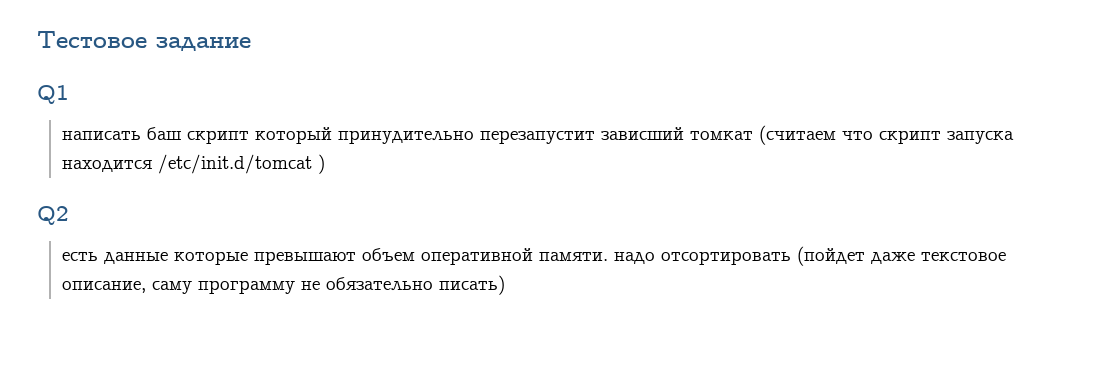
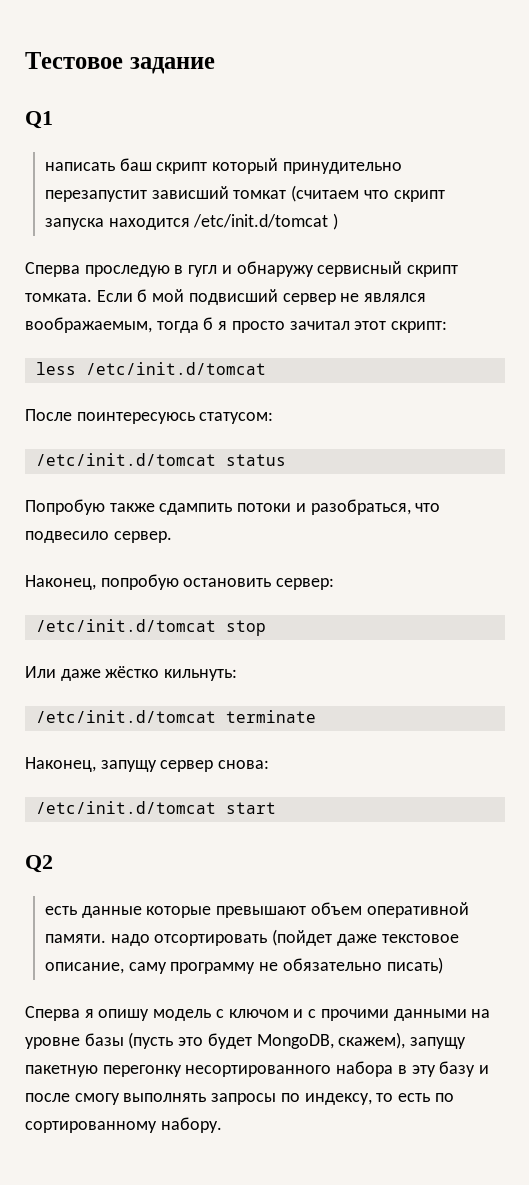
+ Сперва проследую в гугл и обнаружу сервисный скрипт томката. Если б мой подвисший сервер не являлся воображаемым, тогда б я просто зачитал этот скрипт:
+ less /etc/init.d/tomcat
+ После поинтересуюсь статусом:
+ /etc/init.d/tomcat status
+ Попробую также сдампить потоки и разобраться, что подвесило сервер.
+ Наконец, попробую остановить сервер:
+ /etc/init.d/tomcat stop
+ Или даже жёстко кильнуть:
+ /etc/init.d/tomcat terminate
+ Наконец, запущу сервер снова:
+ /etc/init.d/tomcat start
+ Сперва я опишу модель с ключом и с прочими данными на уровне базы (пусть это будет MongoDB, скажем), запущу пакетную перегонку несортированного набора в эту базу и после смогу выполнять запросы по индексу, то есть по сортированному набору.

